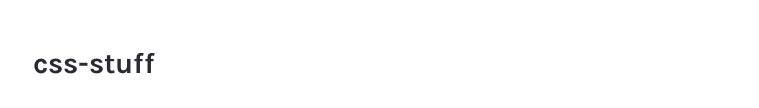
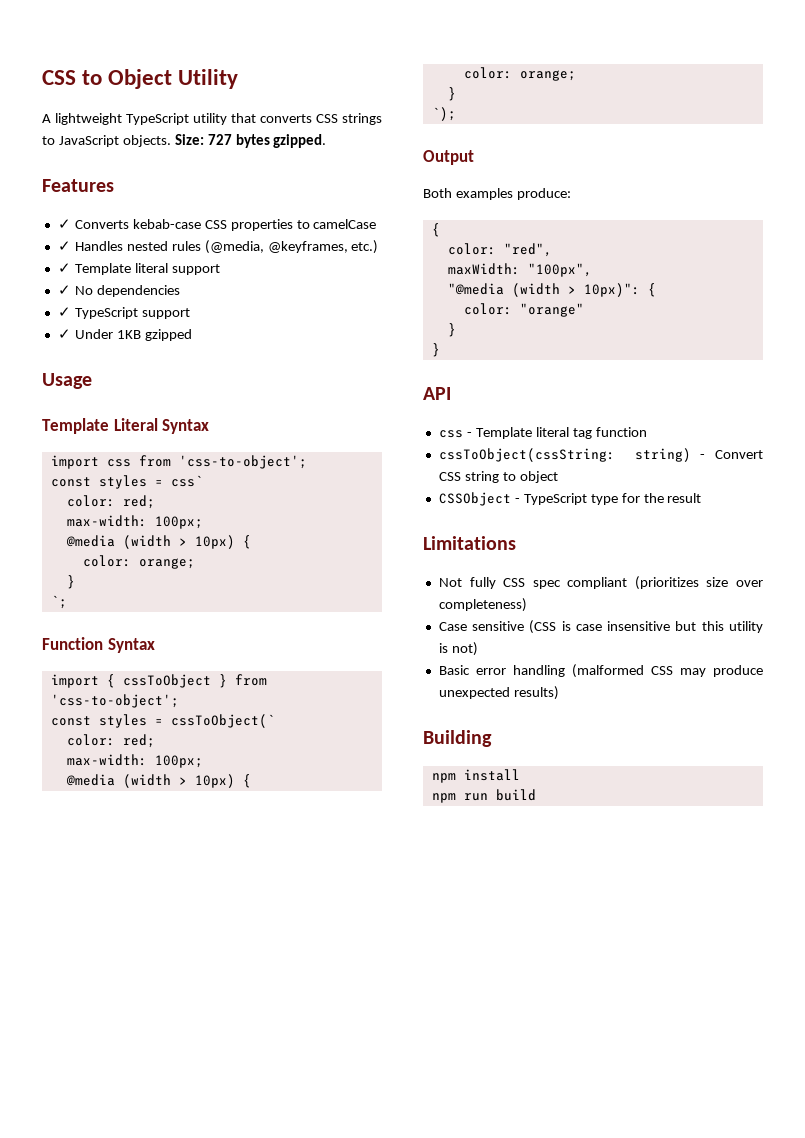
- css-stuff
+ CSS to Object Utility
+ A lightweight TypeScript utility that converts CSS strings to JavaScript objects. Size: 727 bytes gzipped.
+ Features
+ ✓ Converts kebab-case CSS properties to camelCase
+ ✓ Handles nested rules (@media, @keyframes, etc.)
+ ✓ Template literal support
+ ✓ No dependencies
+ ✓ TypeScript support
+ ✓ Under 1KB gzipped
+ Usage
+ Template Literal Syntax
+ import css from 'css-to-object';
+ const styles = css`
+ color: red;
+ max-width: 100px;
+ @media (width > 10px) {
+ color: orange;
+ }
+ `;
+ Function Syntax
+ import { cssToObject } from 'css-to-object';
+ const styles = cssToObject(`
+ color: red;
+ max-width: 100px;
+ @media (width > 10px) {
+ color: orange;
+ }
+ `);
+ Output
+ Both examples produce:
+ {
+ color: "red",
+ maxWidth: "100px",
+ "@media (width > 10px)": {
+ color: "orange"
+ }
+ }
+ API
+ css - Template literal tag function
+ cssToObject(cssString: string) - Convert CSS string to object
+ CSSObject - TypeScript type for the result
+ Limitations
+ Not fully CSS spec compliant (prioritizes size over completeness)
+ Case sensitive (CSS is case insensitive but this utility is not)
+ Basic error handling (malformed CSS may produce unexpected results)
+ Building
+ npm install
+ npm run build

